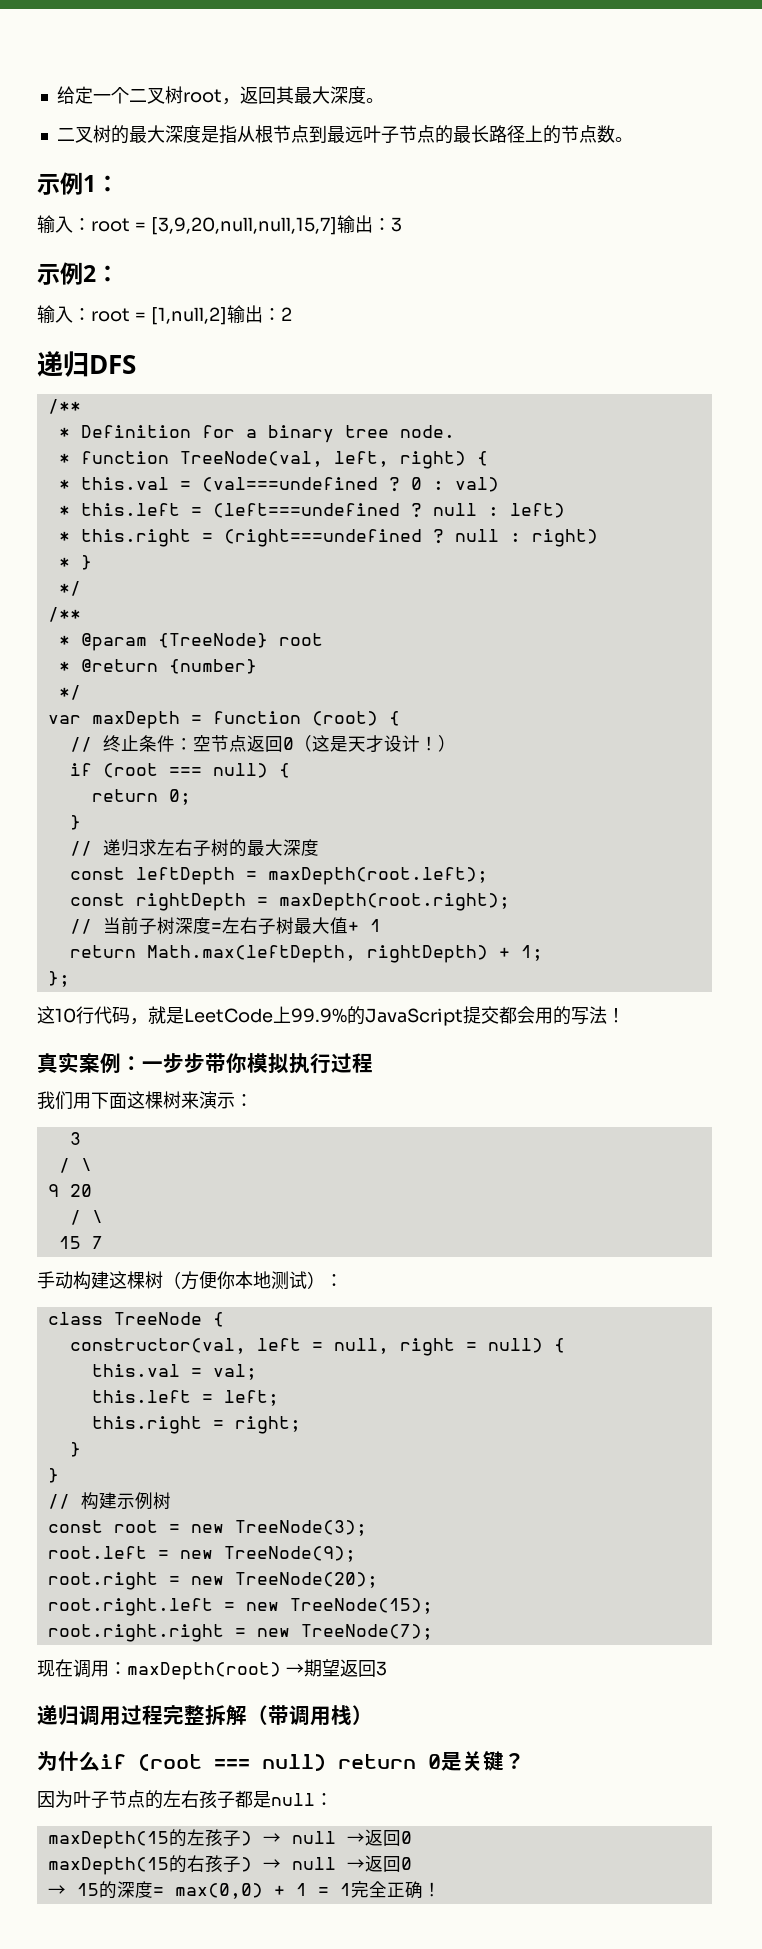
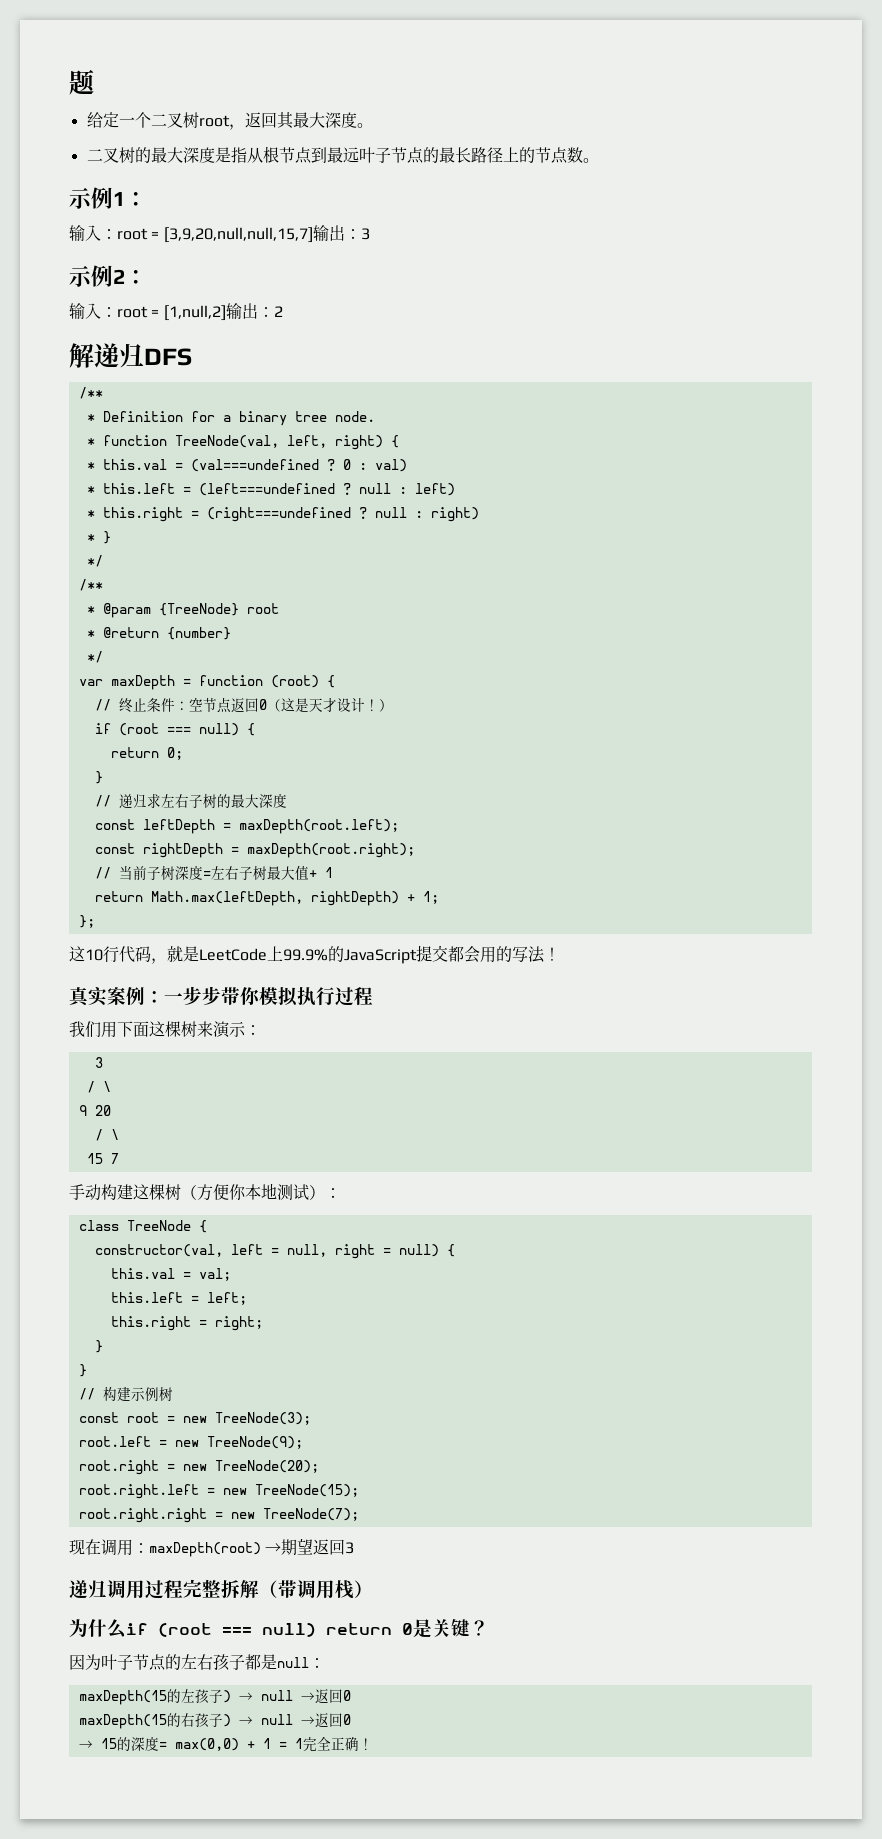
+ 题
- 递归DFS
+ 解递归DFS

